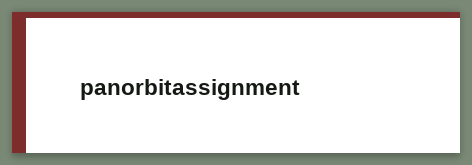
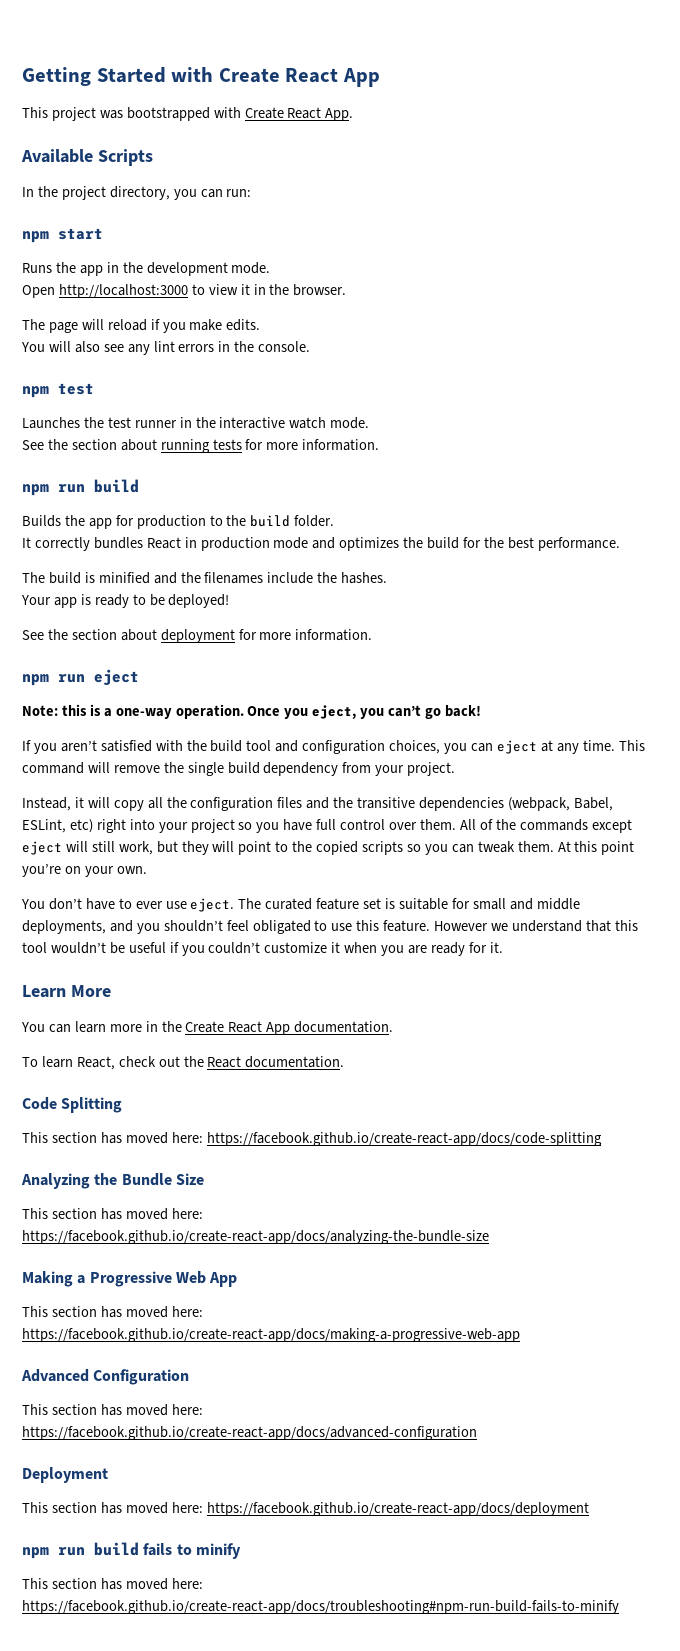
- panorbitassignment
+ Getting Started with Create React App
+ This project was bootstrapped with Create React App.
+ Available Scripts
+ In the project directory, you can run:
+ npm start
+ Runs the app in the development mode.
+ Open http://localhost:3000 to view it in the browser.
+ The page will reload if you make edits.
+ You will also see any lint errors in the console.
+ npm test
+ Launches the test runner in the interactive watch mode.
+ See the section about running tests for more information.
+ npm run build
+ Builds the app for production to the build folder.
+ It correctly bundles React in production mode and optimizes the build for the best performance.
+ The build is minified and the filenames include the hashes.
+ Your app is ready to be deployed!
+ See the section about deployment for more information.
+ npm run eject
+ Note: this is a one-way operation. Once you eject, you can’t go back!
+ If you aren’t satisfied with the build tool and configuration choices, you can eject at any time. This command will remove the single build dependency from your project.
+ Instead, it will copy all the configuration files and the transitive dependencies (webpack, Babel, ESLint, etc) right into your project so you have full control over them. All of the commands except eject will still work, but they will point to the copied scripts so you can tweak them. At this point you’re on your own.
+ You don’t have to ever use eject. The curated feature set is suitable for small and middle deployments, and you shouldn’t feel obligated to use this feature. However we understand that this tool wouldn’t be useful if you couldn’t customize it when you are ready for it.
+ Learn More
+ You can learn more in the Create React App documentation.
+ To learn React, check out the React documentation.
+ Code Splitting
+ This section has moved here: https://facebook.github.io/create-react-app/docs/code-splitting
+ Analyzing the Bundle Size
+ This section has moved here: https://facebook.github.io/create-react-app/docs/analyzing-the-bundle-size
+ Making a Progressive Web App
+ This section has moved here: https://facebook.github.io/create-react-app/docs/making-a-progressive-web-app
+ Advanced Configuration
+ This section has moved here: https://facebook.github.io/create-react-app/docs/advanced-configuration
+ Deployment
+ This section has moved here: https://facebook.github.io/create-react-app/docs/deployment
+ npm run build fails to minify
+ This section has moved here: https://facebook.github.io/create-react-app/docs/troubleshooting#npm-run-build-fails-to-minify

